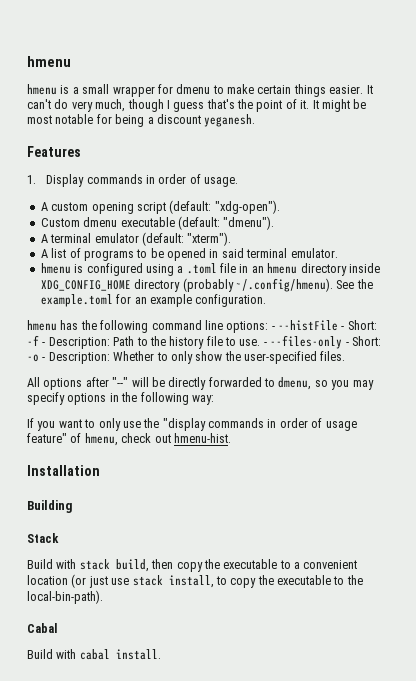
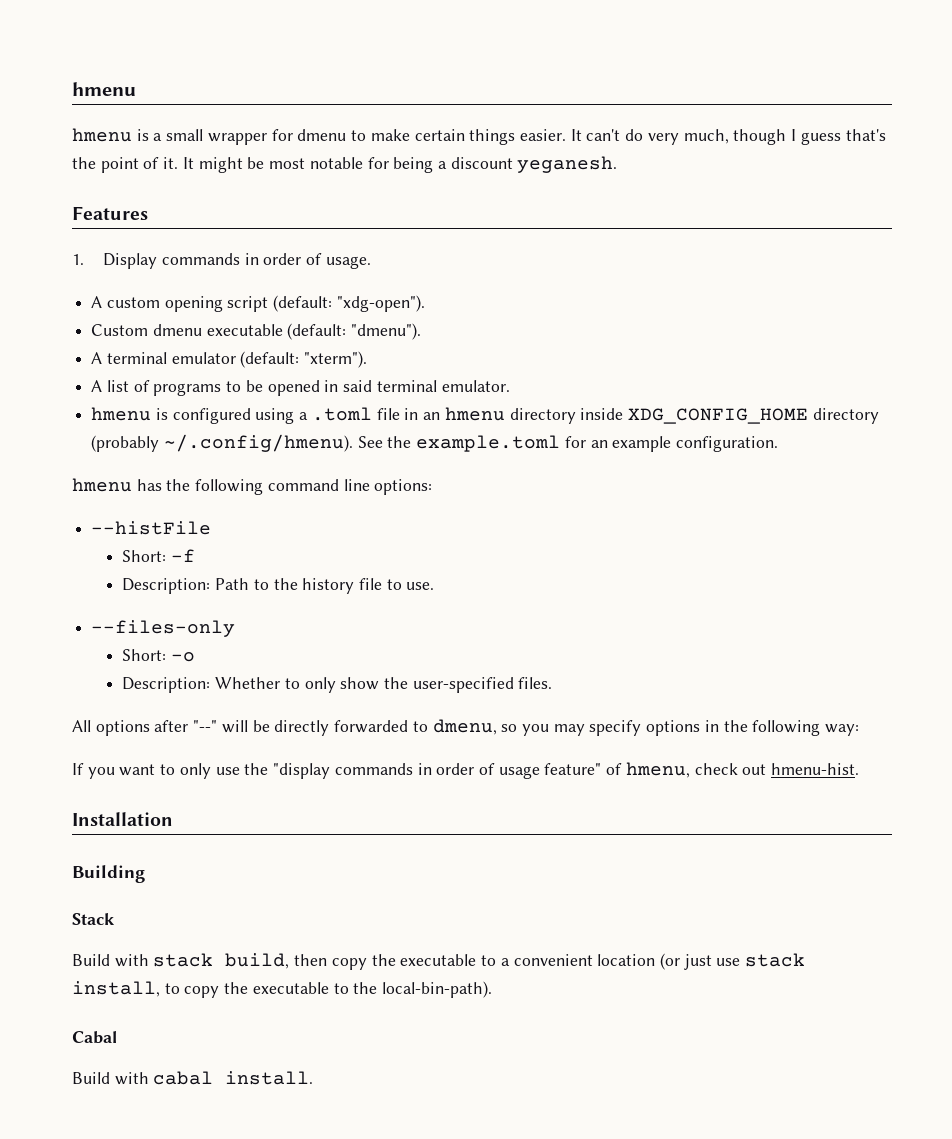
- hmenu has the following command line options: - --histFile - Short: -f - Description: Path to the history file to use. - --files-only - Short: -o - Description: Whether to only show the user-specified files.
+ hmenu has the following command line options:
+ --histFile
+ Short: -f
+ Description: Path to the history file to use.
+ --files-only
+ Short: -o
+ Description: Whether to only show the user-specified files.

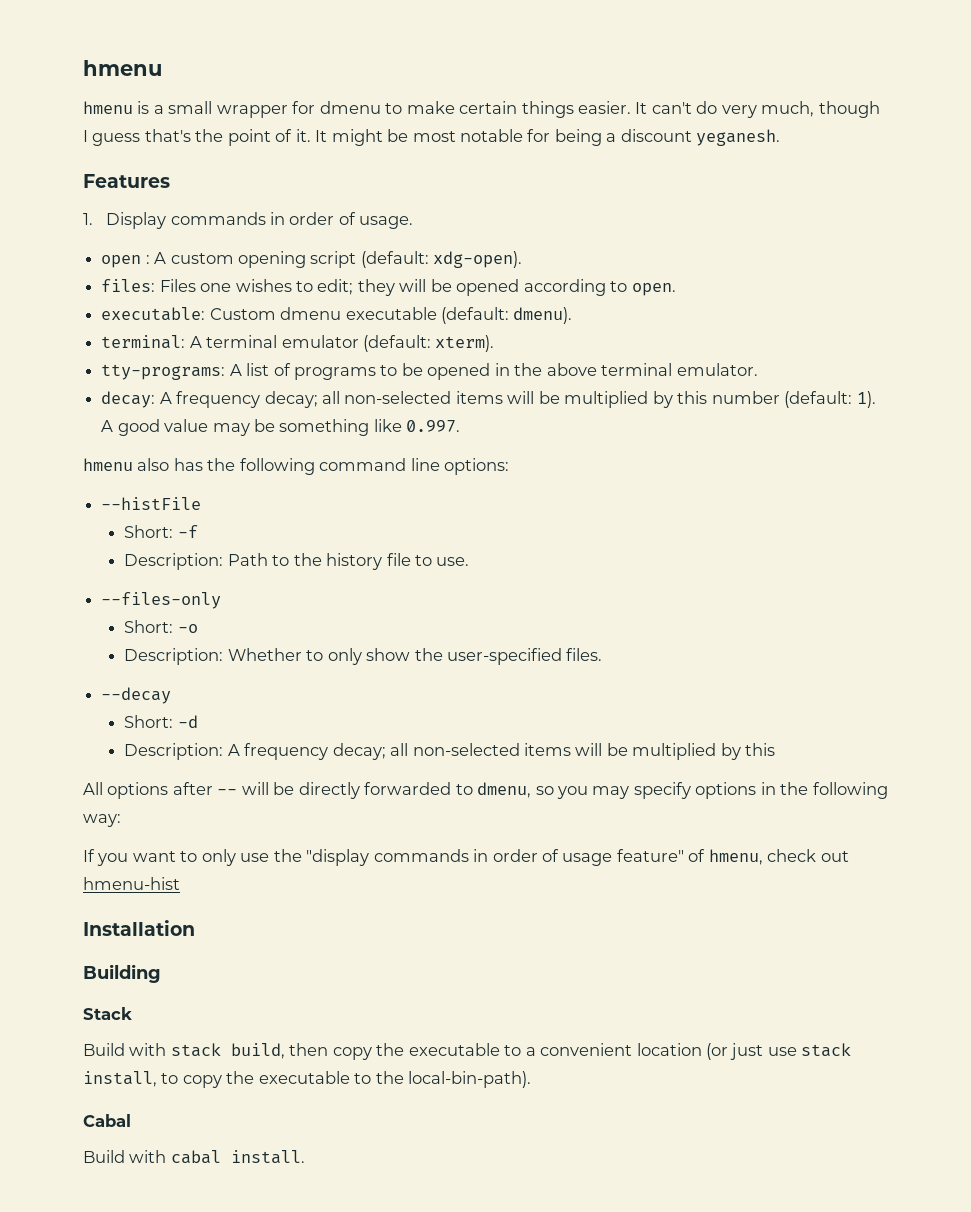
- A custom opening script (default: "xdg-open").
- Custom dmenu executable (default: "dmenu").
- A terminal emulator (default: "xterm").
- A list of programs to be opened in said terminal emulator.
+ open : A custom opening script (default: xdg-open).
+ files: Files one wishes to edit; they will be opened according to open.
+ executable: Custom dmenu executable (default: dmenu).
+ terminal: A terminal emulator (default: xterm).
+ tty-programs: A list of programs to be opened in the above terminal emulator.
- hmenu is configured using a .toml file in an hmenu directory inside XDG_CONFIG_HOME directory (probably ~/.config/hmenu). See the example.toml for an example configuration.
- hmenu has the following command line options:
+ decay: A frequency decay; all non-selected items will be multiplied by this number (default: 1). A good value may be something like 0.997.
+ hmenu also has the following command line options:
+ --decay
+ Short: -d
+ Description: A frequency decay; all non-selected items will be multiplied by this
- All options after "--" will be directly forwarded to dmenu, so you may specify options in the following way:
+ All options after -- will be directly forwarded to dmenu, so you may specify options in the following way:
- If you want to only use the "display commands in order of usage feature" of hmenu, check out hmenu-hist.
+ If you want to only use the "display commands in order of usage feature" of hmenu, check out hmenu-hist

